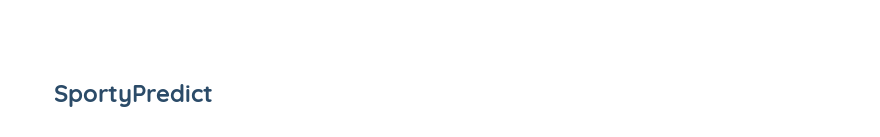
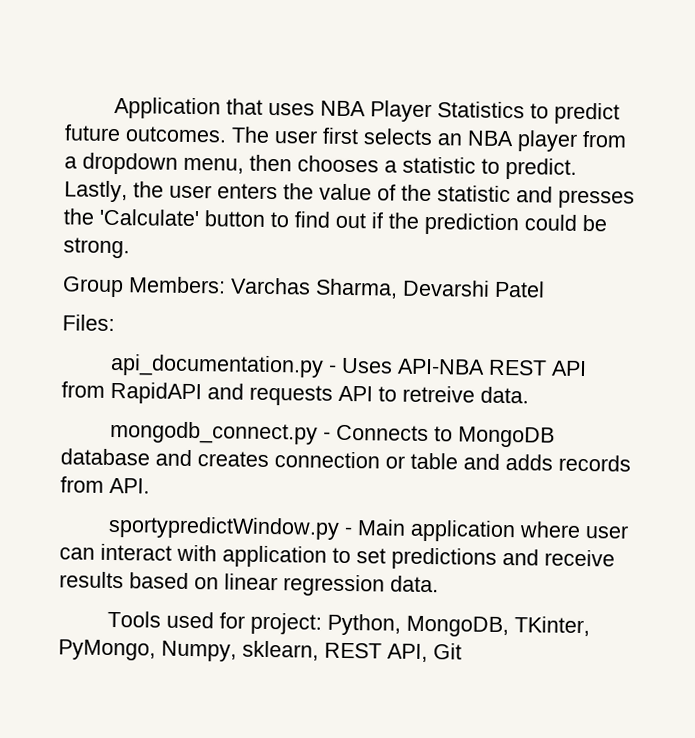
- SportyPredict
+ Application that uses NBA Player Statistics to predict future outcomes. The user first selects an NBA player from a dropdown menu, then chooses a statistic to predict. Lastly, the user enters the value of the statistic and presses the 'Calculate' button to find out if the prediction could be strong.
+ Group Members: Varchas Sharma, Devarshi Patel
+ Files:
+ api_documentation.py - Uses API-NBA REST API from RapidAPI and requests API to retreive data.
+ mongodb_connect.py - Connects to MongoDB database and creates connection or table and adds records from API.
+ sportypredictWindow.py - Main application where user can interact with application to set predictions and receive results based on linear regression data.
+ Tools used for project: Python, MongoDB, TKinter, PyMongo, Numpy, sklearn, REST API, Git

